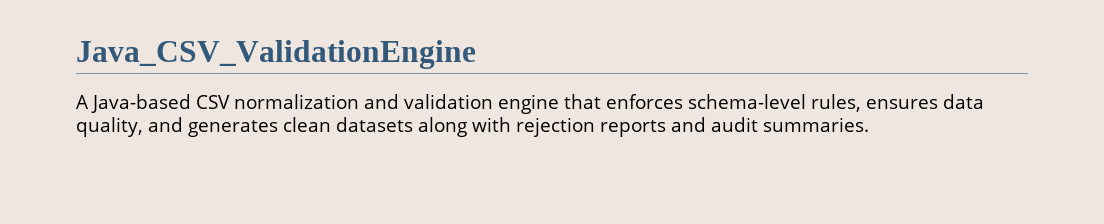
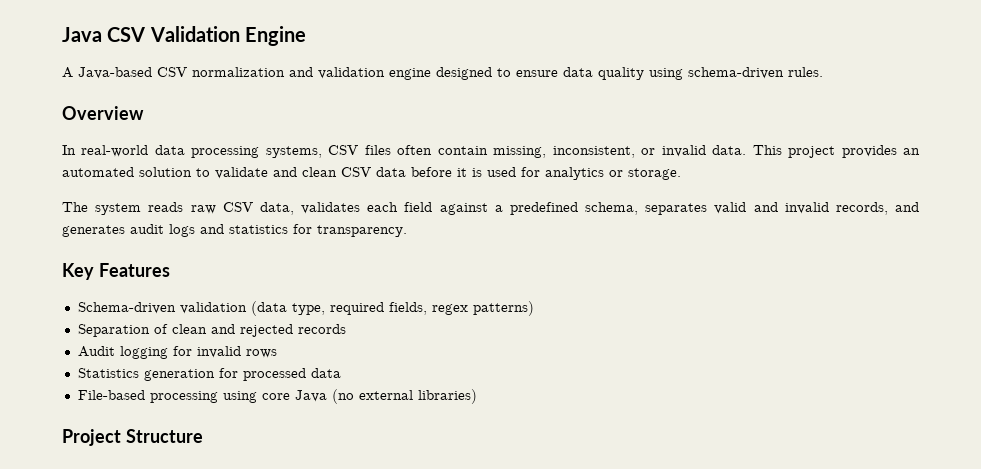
- Java_CSV_ValidationEngine
+ Java CSV Validation Engine
- A Java-based CSV normalization and validation engine that enforces schema-level rules, ensures data quality, and generates clean datasets along with rejection reports and audit summaries.
+ A Java-based CSV normalization and validation engine designed to ensure data quality using schema-driven rules.
+ Overview
+ In real-world data processing systems, CSV files often contain missing, inconsistent, or invalid data. This project provides an automated solution to validate and clean CSV data before it is used for analytics or storage.
+ The system reads raw CSV data, validates each field against a predefined schema, separates valid and invalid records, and generates audit logs and statistics for transparency.
+ Key Features
+ Schema-driven validation (data type, required fields, regex patterns)
+ Separation of clean and rejected records
+ Audit logging for invalid rows
+ Statistics generation for processed data
+ File-based processing using core Java (no external libraries)
+ Project Structure

